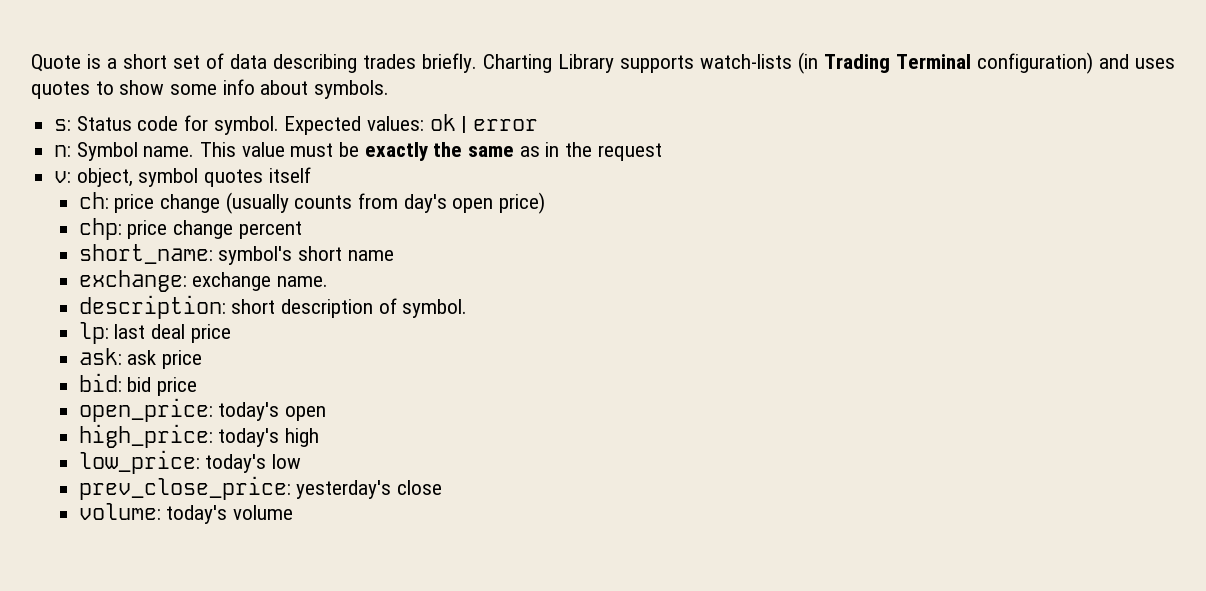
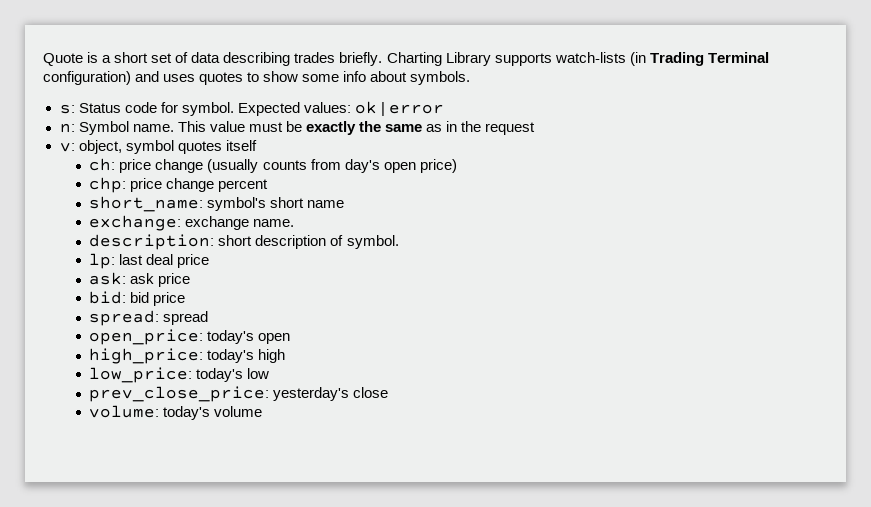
+ spread: spread

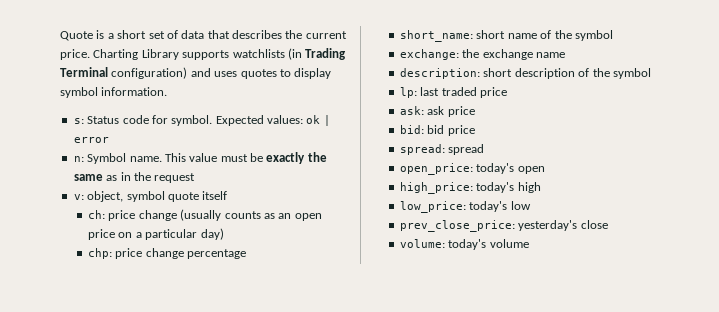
- Quote is a short set of data describing trades briefly.
+ Quote is a short set of data that describes the current price.
- Charting Library supports watch-lists (in Trading Terminal configuration) and uses quotes to show some info about symbols.
+ Charting Library supports watchlists (in Trading Terminal configuration) and uses quotes to display symbol information.
- v: object, symbol quotes itself
+ v: object, symbol quote itself
- ch: price change (usually counts from day's open price)
+ ch: price change (usually counts as an open price on a particular day)
- chp: price change percent
+ chp: price change percentage
- short_name: symbol's short name
- exchange: exchange name.
+ short_name: short name of the symbol
+ exchange: the exchange name
- description: short description of symbol.
+ description: short description of the symbol
- lp: last deal price
+ lp: last traded price

